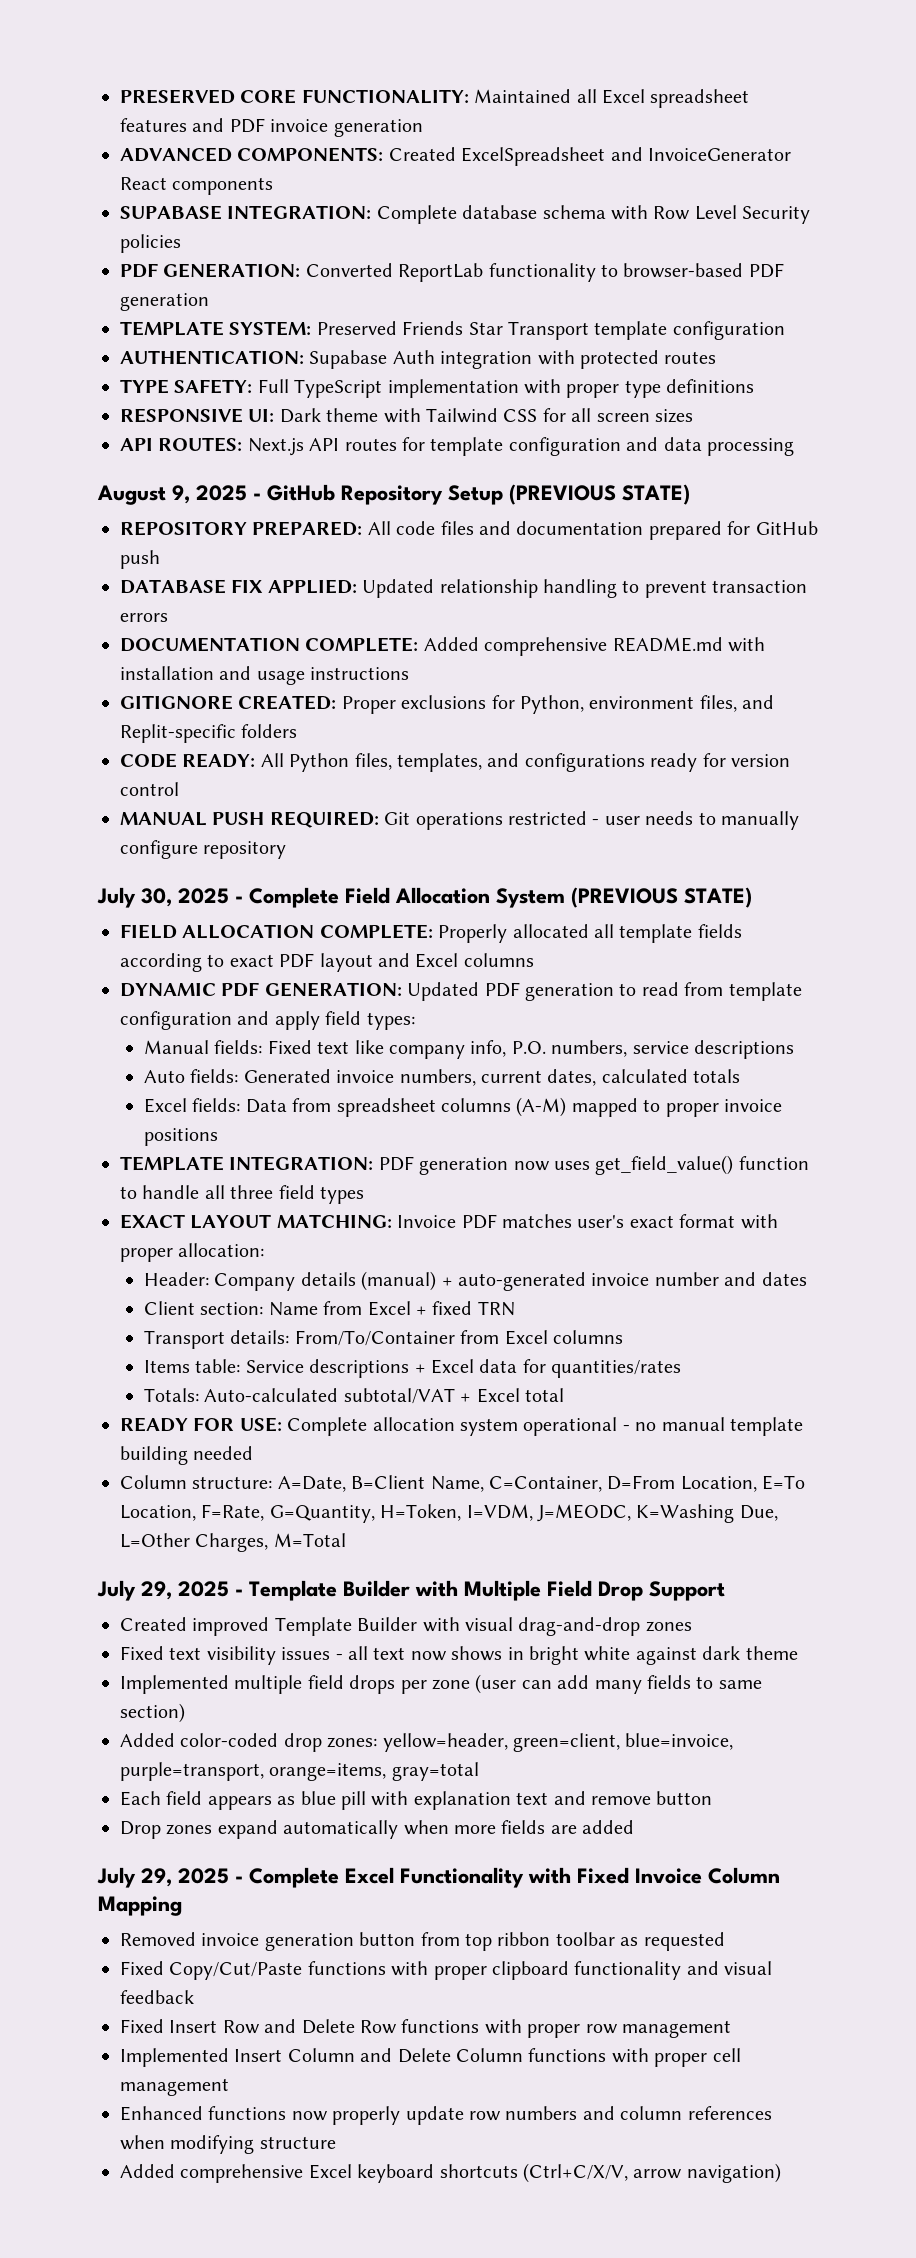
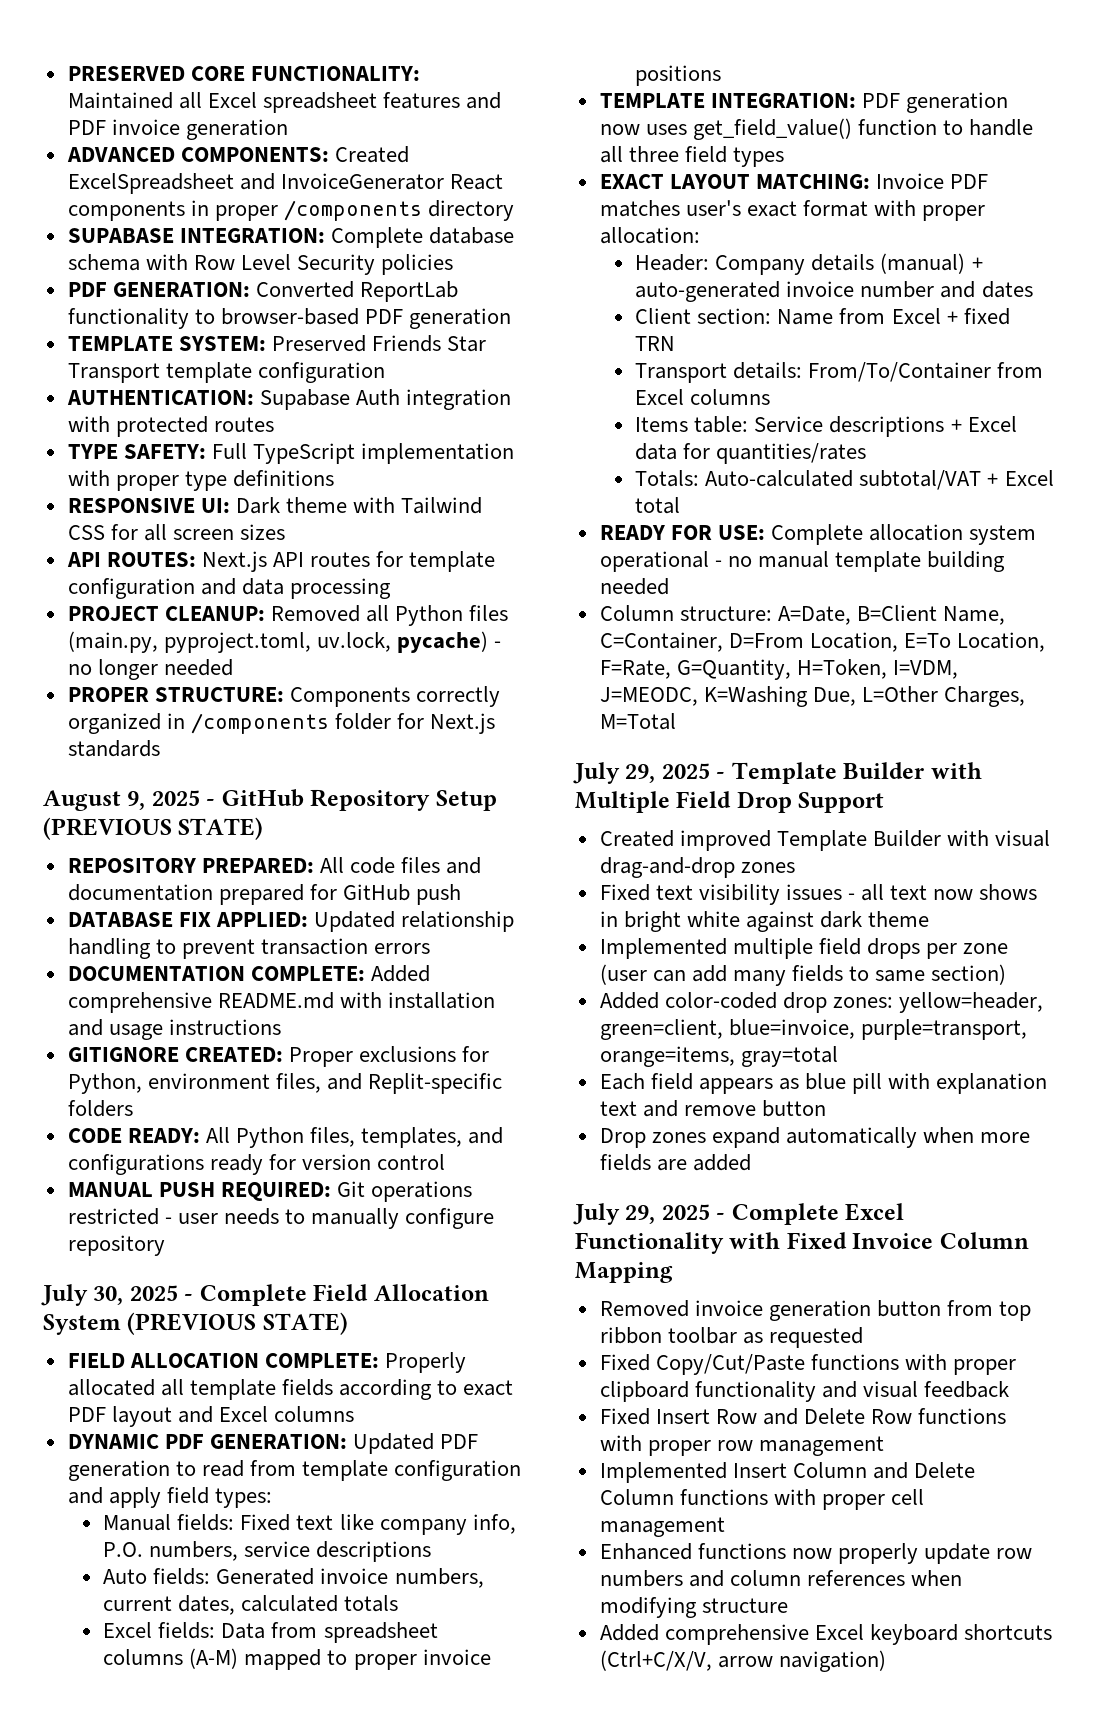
- ADVANCED COMPONENTS: Created ExcelSpreadsheet and InvoiceGenerator React components
+ ADVANCED COMPONENTS: Created ExcelSpreadsheet and InvoiceGenerator React components in proper /components directory
+ PROJECT CLEANUP: Removed all Python files (main.py, pyproject.toml, uv.lock, pycache) - no longer needed
+ PROPER STRUCTURE: Components correctly organized in /components folder for Next.js standards

